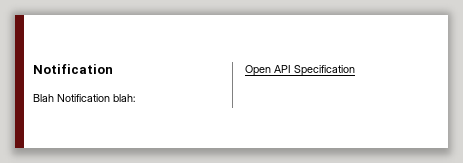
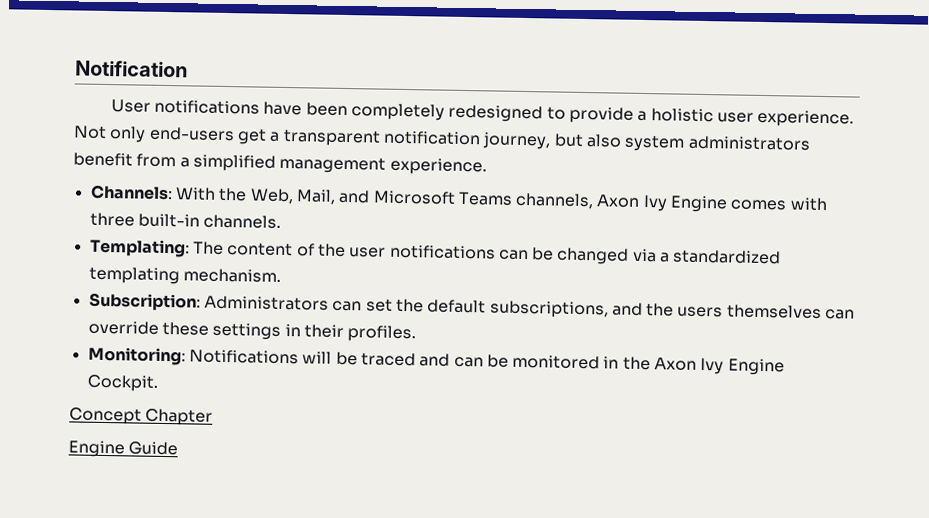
- Blah Notification blah:
- Open API Specification
+ User notifications have been completely redesigned to provide a holistic user experience. Not only end-users get a transparent notification journey, but also system administrators benefit from a simplified management experience.
+ Channels: With the Web, Mail, and Microsoft Teams channels, Axon Ivy Engine comes with three built-in channels.
+ Templating: The content of the user notifications can be changed via a standardized templating mechanism.
+ Subscription: Administrators can set the default subscriptions, and the users themselves can override these settings in their profiles.
+ Monitoring: Notifications will be traced and can be monitored in the Axon Ivy Engine Cockpit.
+ Concept Chapter
+ Engine Guide

